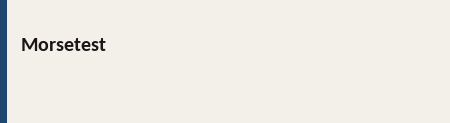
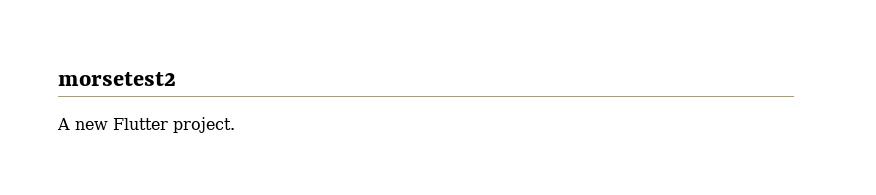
- Morsetest
+ morsetest2
+ A new Flutter project.

